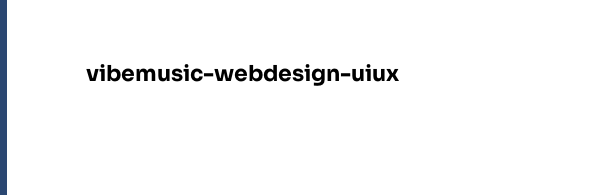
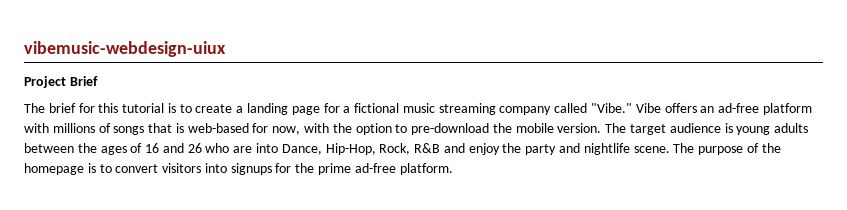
+ Project Brief
+ The brief for this tutorial is to create a landing page for a fictional music streaming company called "Vibe." Vibe offers an ad-free platform with millions of songs that is web-based for now, with the option to pre-download the mobile version. The target audience is young adults between the ages of 16 and 26 who are into Dance, Hip-Hop, Rock, R&B and enjoy the party and nightlife scene. The purpose of the homepage is to convert visitors into signups for the prime ad-free platform.

